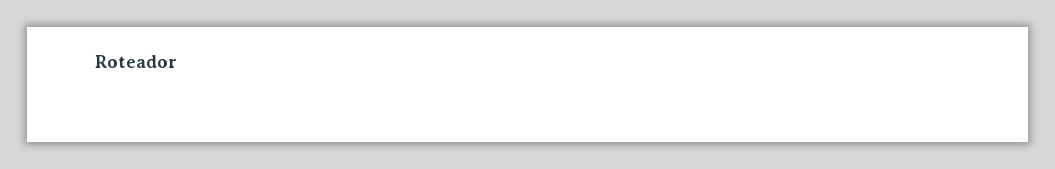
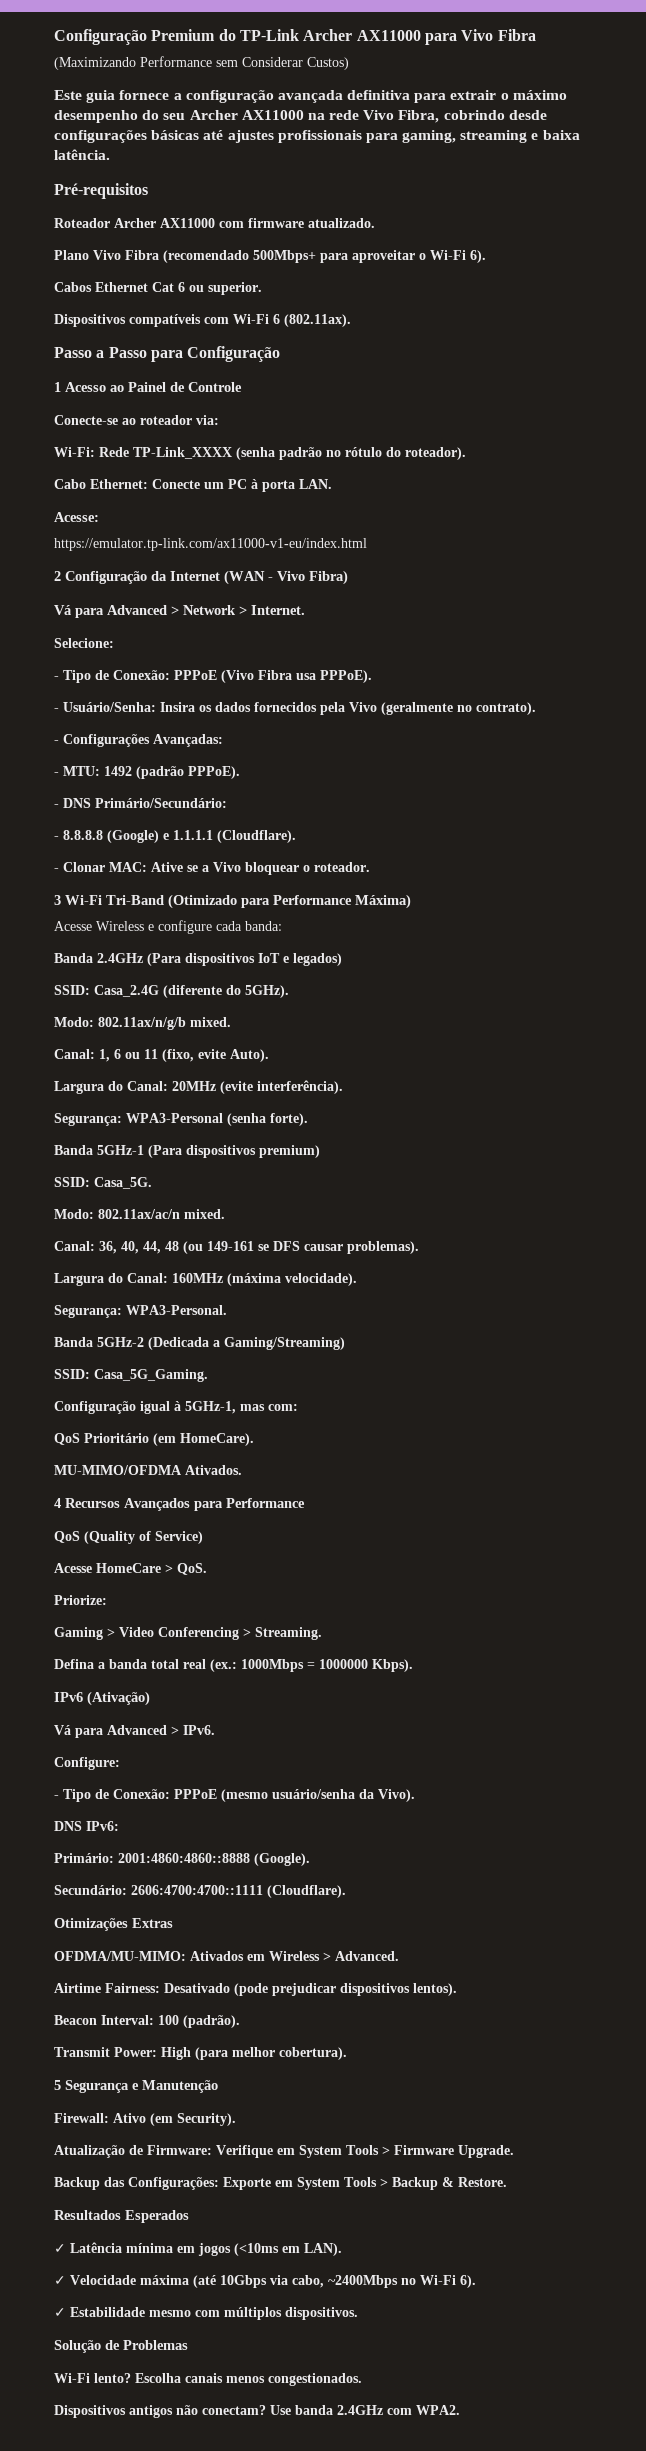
- Roteador
+ Configuração Premium do TP-Link Archer AX11000 para Vivo Fibra
+ (Maximizando Performance sem Considerar Custos)
+ Este guia fornece a configuração avançada definitiva para extrair o máximo desempenho do seu Archer AX11000 na rede Vivo Fibra, cobrindo desde configurações básicas até ajustes profissionais para gaming, streaming e baixa latência.
+ Pré-requisitos
+ Roteador Archer AX11000 com firmware atualizado.
+ Plano Vivo Fibra (recomendado 500Mbps+ para aproveitar o Wi-Fi 6).
+ Cabos Ethernet Cat 6 ou superior.
+ Dispositivos compatíveis com Wi-Fi 6 (802.11ax).
+ Passo a Passo para Configuração
+ 1 Acesso ao Painel de Controle
+ Conecte-se ao roteador via:
+ Wi-Fi: Rede TP-Link_XXXX (senha padrão no rótulo do roteador).
+ Cabo Ethernet: Conecte um PC à porta LAN.
+ Acesse:
+ https://emulator.tp-link.com/ax11000-v1-eu/index.html
+ 2 Configuração da Internet (WAN - Vivo Fibra)
+ Vá para Advanced > Network > Internet.
+ Selecione:
+ - Tipo de Conexão: PPPoE (Vivo Fibra usa PPPoE).
+ - Usuário/Senha: Insira os dados fornecidos pela Vivo (geralmente no contrato).
+ - Configurações Avançadas:
+ - MTU: 1492 (padrão PPPoE).
+ - DNS Primário/Secundário:
+ - 8.8.8.8 (Google) e 1.1.1.1 (Cloudflare).
+ - Clonar MAC: Ative se a Vivo bloquear o roteador.
+ 3 Wi-Fi Tri-Band (Otimizado para Performance Máxima)
+ Acesse Wireless e configure cada banda:
+ Banda 2.4GHz (Para dispositivos IoT e legados)
+ SSID: Casa_2.4G (diferente do 5GHz).
+ Modo: 802.11ax/n/g/b mixed.
+ Canal: 1, 6 ou 11 (fixo, evite Auto).
+ Largura do Canal: 20MHz (evite interferência).
+ Segurança: WPA3-Personal (senha forte).
+ Banda 5GHz-1 (Para dispositivos premium)
+ SSID: Casa_5G.
+ Modo: 802.11ax/ac/n mixed.
+ Canal: 36, 40, 44, 48 (ou 149-161 se DFS causar problemas).
+ Largura do Canal: 160MHz (máxima velocidade).
+ Segurança: WPA3-Personal.
+ Banda 5GHz-2 (Dedicada a Gaming/Streaming)
+ SSID: Casa_5G_Gaming.
+ Configuração igual à 5GHz-1, mas com:
+ QoS Prioritário (em HomeCare).
+ MU-MIMO/OFDMA Ativados.
+ 4 Recursos Avançados para Performance
+ QoS (Quality of Service)
+ Acesse HomeCare > QoS.
+ Priorize:
+ Gaming > Video Conferencing > Streaming.
+ Defina a banda total real (ex.: 1000Mbps = 1000000 Kbps).
+ IPv6 (Ativação)
+ Vá para Advanced > IPv6.
+ Configure:
+ - Tipo de Conexão: PPPoE (mesmo usuário/senha da Vivo).
+ DNS IPv6:
+ Primário: 2001:4860:4860::8888 (Google).
+ Secundário: 2606:4700:4700::1111 (Cloudflare).
+ Otimizações Extras
+ OFDMA/MU-MIMO: Ativados em Wireless > Advanced.
+ Airtime Fairness: Desativado (pode prejudicar dispositivos lentos).
+ Beacon Interval: 100 (padrão).
+ Transmit Power: High (para melhor cobertura).
+ 5 Segurança e Manutenção
+ Firewall: Ativo (em Security).
+ Atualização de Firmware: Verifique em System Tools > Firmware Upgrade.
+ Backup das Configurações: Exporte em System Tools > Backup & Restore.
+ Resultados Esperados
+ ✓ Latência mínima em jogos (<10ms em LAN).
+ ✓ Velocidade máxima (até 10Gbps via cabo, ~2400Mbps no Wi-Fi 6).
+ ✓ Estabilidade mesmo com múltiplos dispositivos.
+ Solução de Problemas
+ Wi-Fi lento? Escolha canais menos congestionados.
+ Dispositivos antigos não conectam? Use banda 2.4GHz com WPA2.

